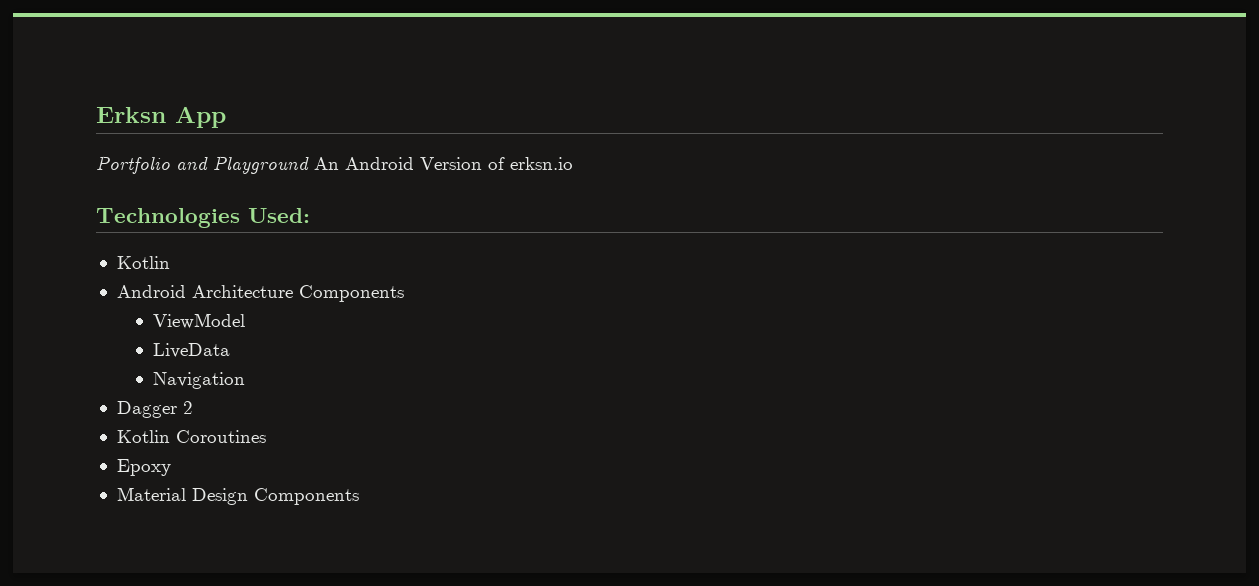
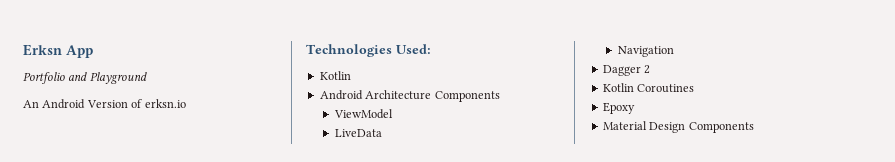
- Portfolio and Playground An Android Version of erksn.io
+ Portfolio and Playground
+ An Android Version of erksn.io

